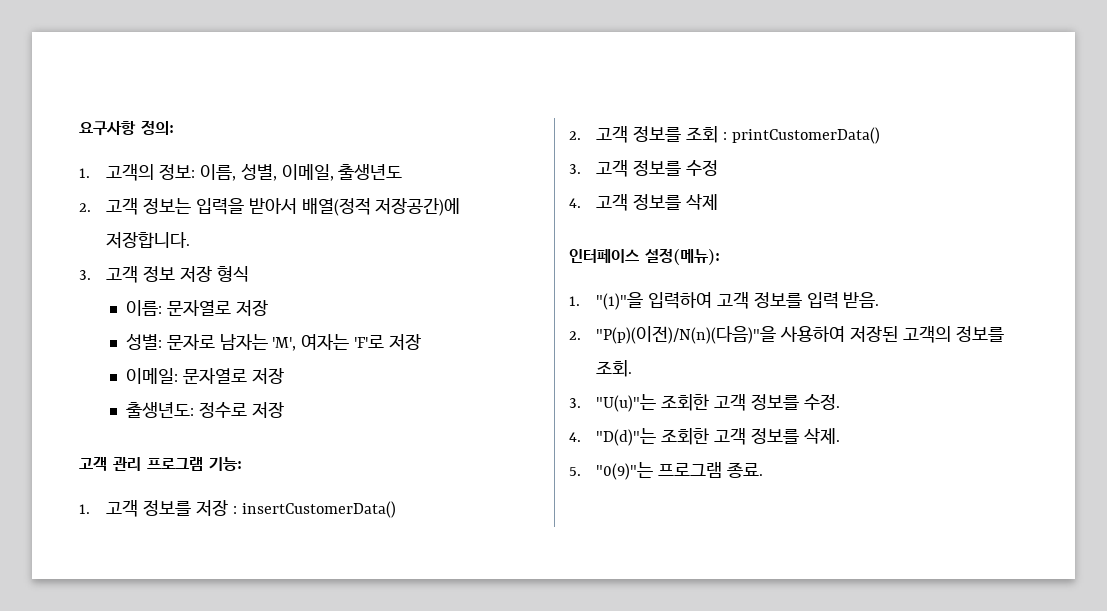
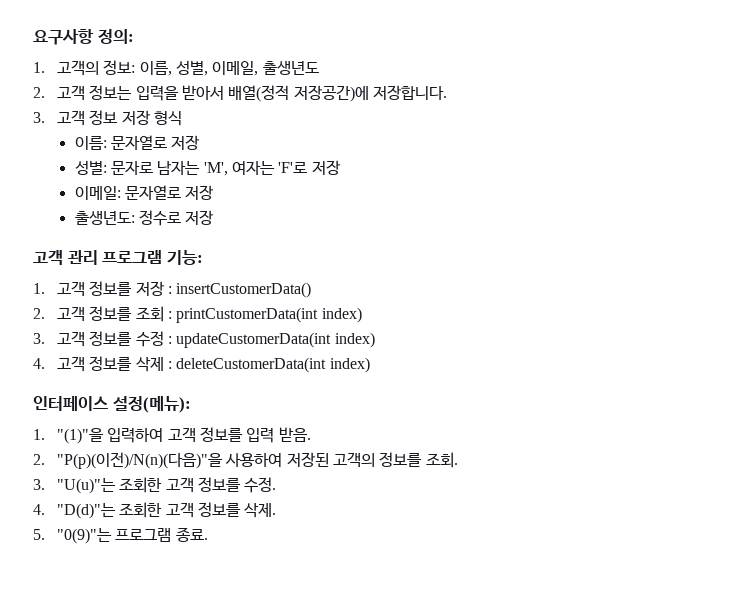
- 2. 고객 정보를 조회 : printCustomerData()
+ 2. 고객 정보를 조회 : printCustomerData(int index)
- 3. 고객 정보를 수정
+ 3. 고객 정보를 수정 : updateCustomerData(int index)
- 4. 고객 정보를 삭제
+ 4. 고객 정보를 삭제 : deleteCustomerData(int index)

